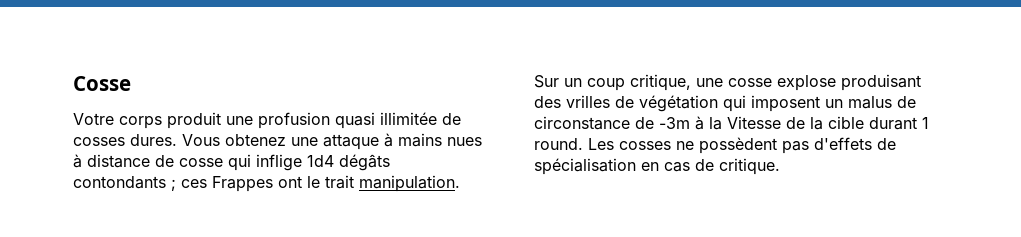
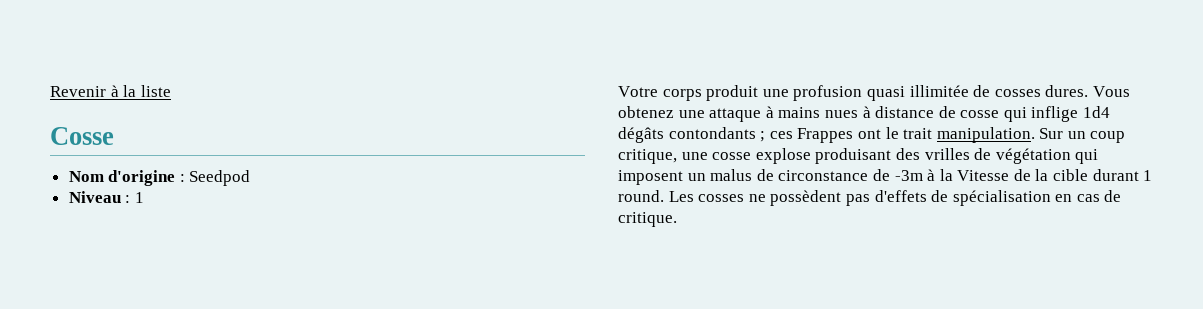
+ Revenir à la liste
  Cosse
+ Nom d'origine : Seedpod
+ Niveau : 1

